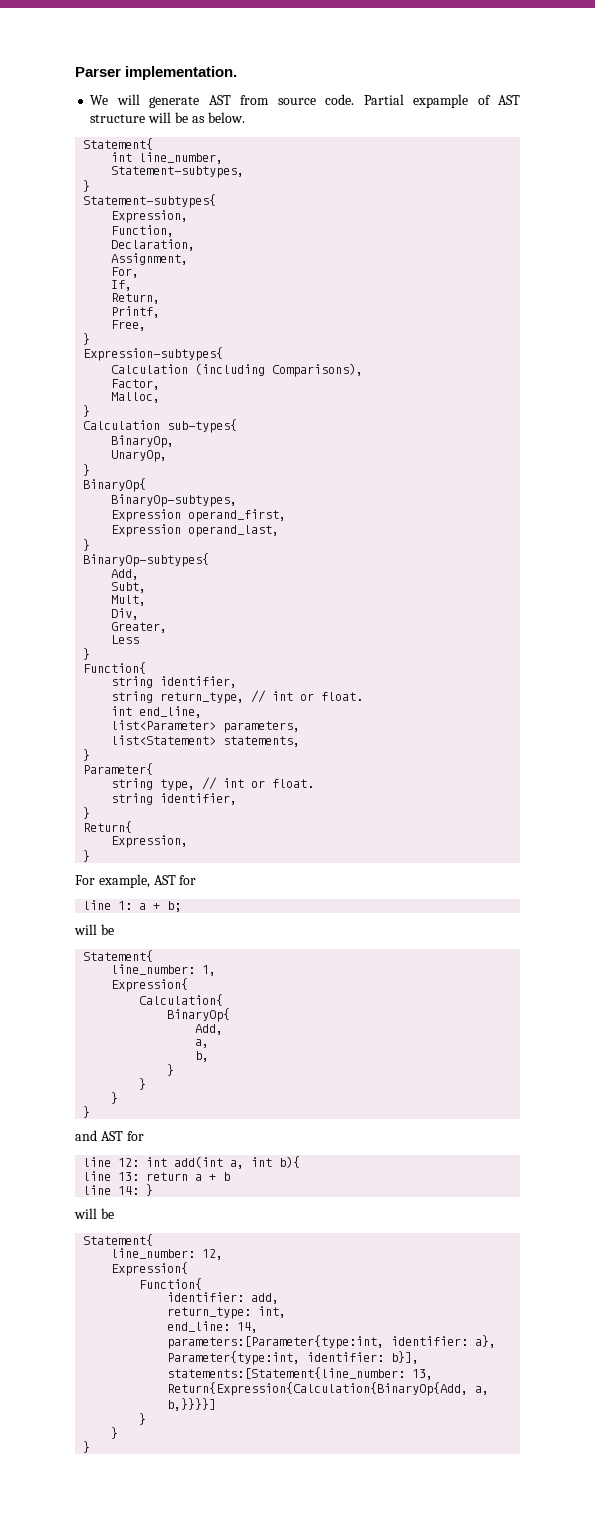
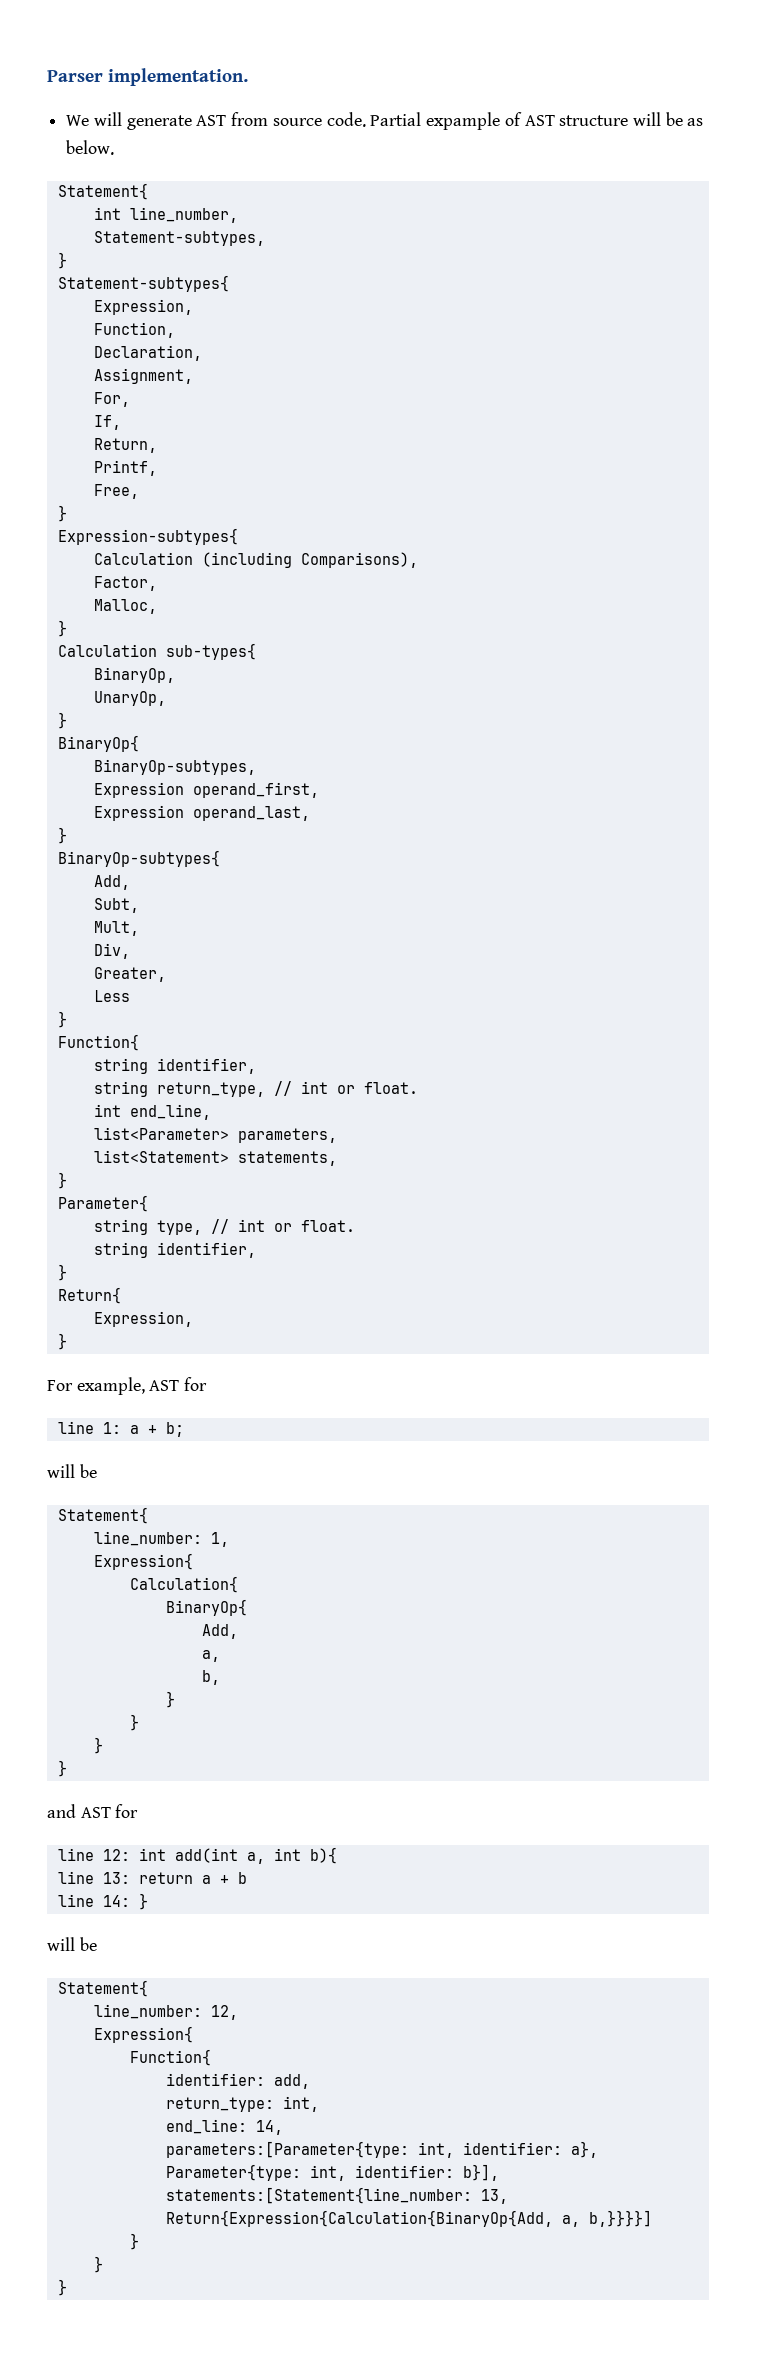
- parameters:[Parameter{type:int, identifier: a}, Parameter{type:int, identifier: b}],
+ parameters:[Parameter{type: int, identifier: a}, Parameter{type: int, identifier: b}],

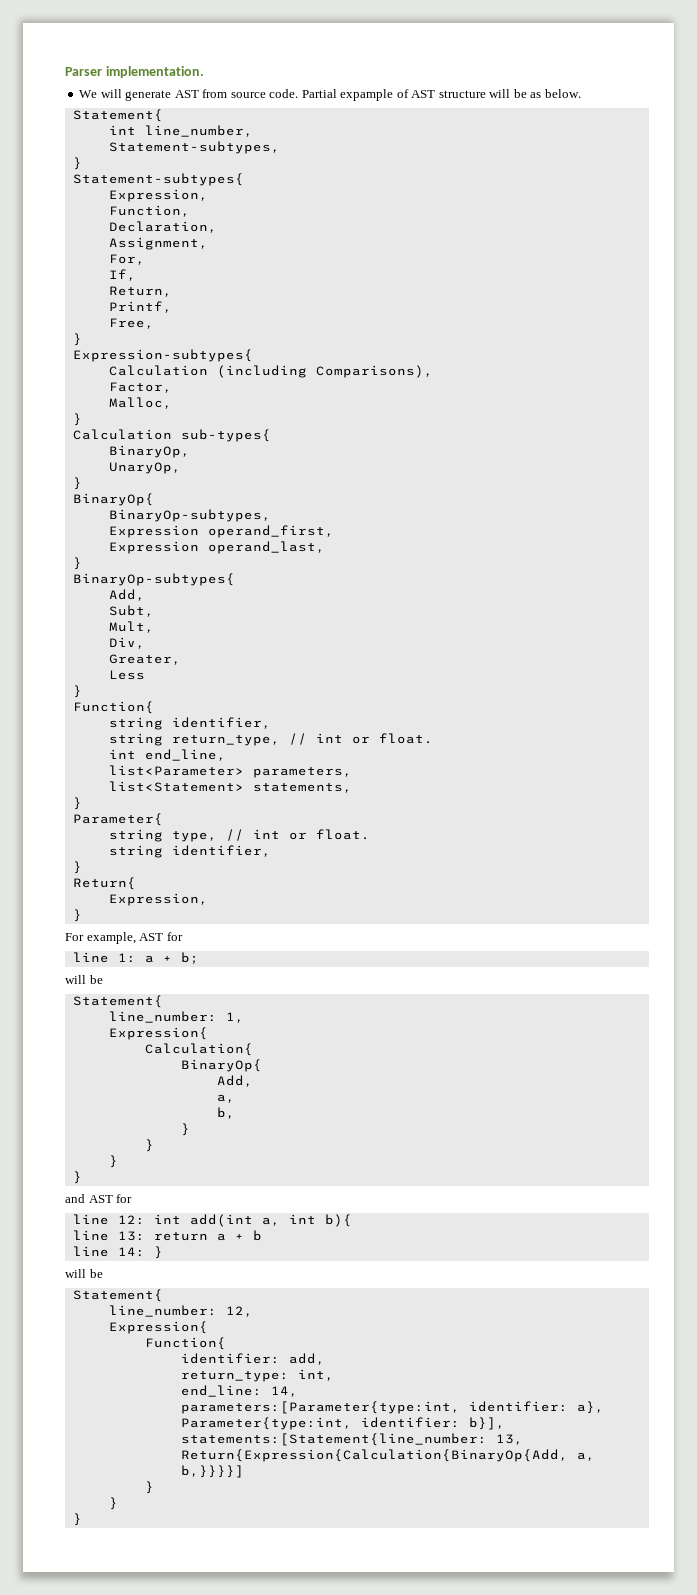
- parameters:[Parameter{type: int, identifier: a}, Parameter{type: int, identifier: b}],
+ parameters:[Parameter{type:int, identifier: a}, Parameter{type:int, identifier: b}],

